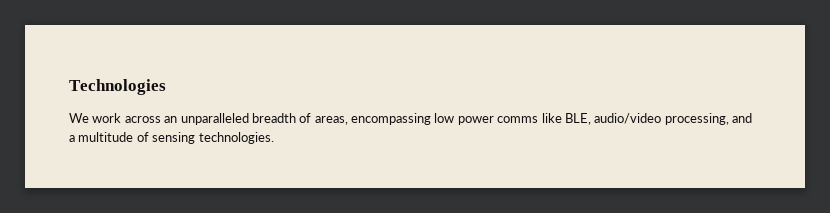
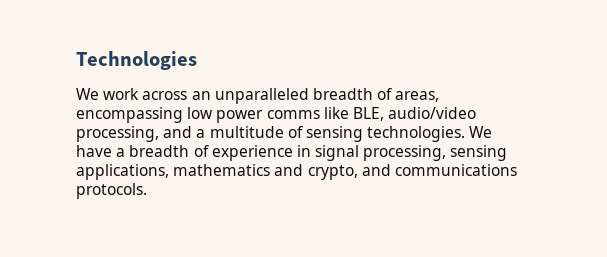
+ We have a breadth of experience in signal processing, sensing applications, mathematics and crypto, and communications protocols.

